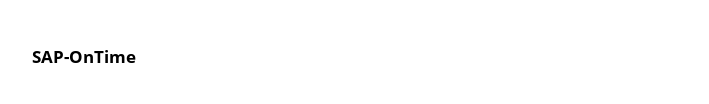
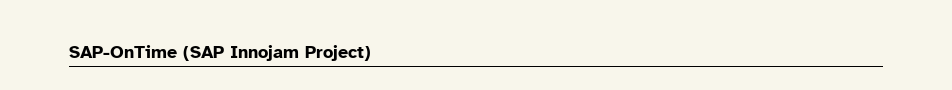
- SAP-OnTime
+ SAP-OnTime (SAP Innojam Project)

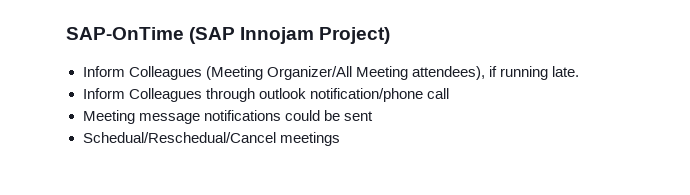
+ Inform Colleagues (Meeting Organizer/All Meeting attendees), if running late.
+ Inform Colleagues through outlook notification/phone call
+ Meeting message notifications could be sent
+ Schedual/Reschedual/Cancel meetings

